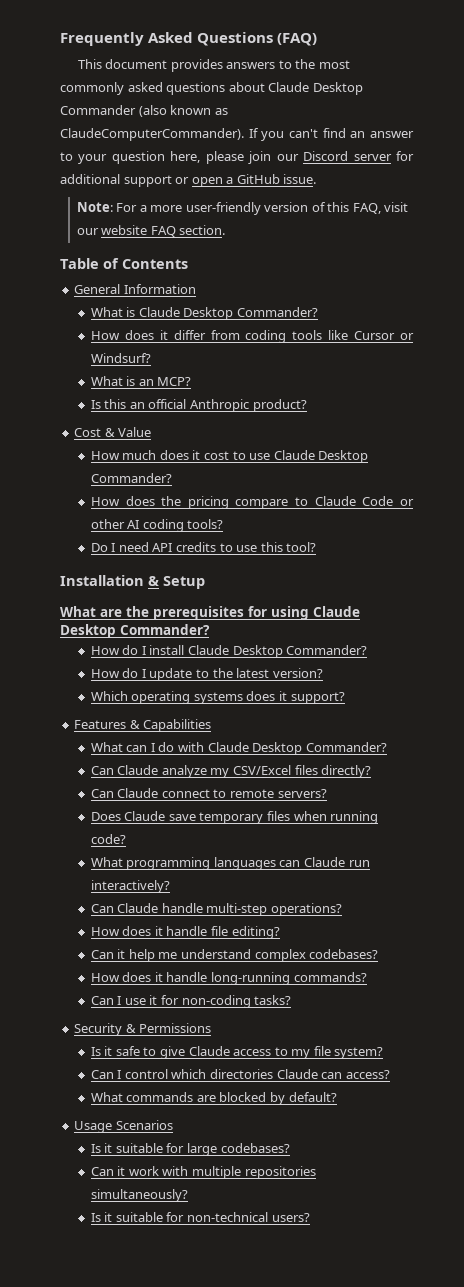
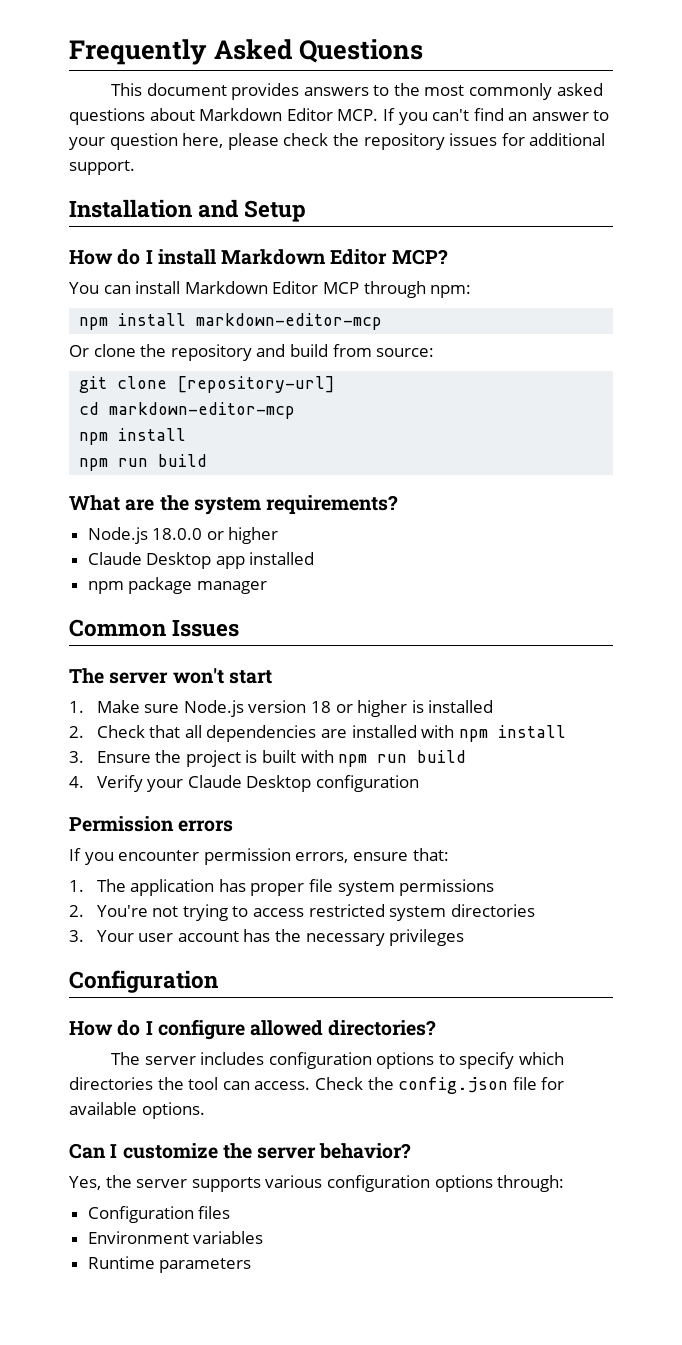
- Frequently Asked Questions (FAQ)
+ Frequently Asked Questions
- This document provides answers to the most commonly asked questions about Claude Desktop Commander (also known as ClaudeComputerCommander). If you can't find an answer to your question here, please join our Discord server for additional support or open a GitHub issue.
- Note: For a more user-friendly version of this FAQ, visit our website FAQ section.
- Table of Contents
- General Information
- What is Claude Desktop Commander?
- How does it differ from coding tools like Cursor or Windsurf?
- What is an MCP?
- Is this an official Anthropic product?
- Cost & Value
- How much does it cost to use Claude Desktop Commander?
- How does the pricing compare to Claude Code or other AI coding tools?
- Do I need API credits to use this tool?
+ This document provides answers to the most commonly asked questions about Markdown Editor MCP. If you can't find an answer to your question here, please check the repository issues for additional support.
- Installation & Setup
+ Installation and Setup
- What are the prerequisites for using Claude Desktop Commander?
- How do I install Claude Desktop Commander?
- How do I update to the latest version?
- Which operating systems does it support?
- Features & Capabilities
- What can I do with Claude Desktop Commander?
- Can Claude analyze my CSV/Excel files directly?
- Can Claude connect to remote servers?
- Does Claude save temporary files when running code?
- What programming languages can Claude run interactively?
- Can Claude handle multi-step operations?
- How does it handle file editing?
- Can it help me understand complex codebases?
- How does it handle long-running commands?
- Can I use it for non-coding tasks?
- Security & Permissions
- Is it safe to give Claude access to my file system?
- Can I control which directories Claude can access?
- What commands are blocked by default?
- Usage Scenarios
- Is it suitable for large codebases?
- Can it work with multiple repositories simultaneously?
- Is it suitable for non-technical users?
+ How do I install Markdown Editor MCP?
+ You can install Markdown Editor MCP through npm:
+ npm install markdown-editor-mcp
+ Or clone the repository and build from source:
+ git clone [repository-url]
+ cd markdown-editor-mcp
+ npm install
+ npm run build
+ What are the system requirements?
+ Node.js 18.0.0 or higher
+ Claude Desktop app installed
+ npm package manager
+ Common Issues
+ The server won't start
+ 1. Make sure Node.js version 18 or higher is installed
+ 2. Check that all dependencies are installed with npm install
+ 3. Ensure the project is built with npm run build
+ 4. Verify your Claude Desktop configuration
+ Permission errors
+ If you encounter permission errors, ensure that:
+ 1. The application has proper file system permissions
+ 2. You're not trying to access restricted system directories
+ 3. Your user account has the necessary privileges
+ Configuration
+ How do I configure allowed directories?
+ The server includes configuration options to specify which directories the tool can access. Check the config.json file for available options.
+ Can I customize the server behavior?
+ Yes, the server supports various configuration options through:
+ Configuration files
+ Environment variables
+ Runtime parameters

